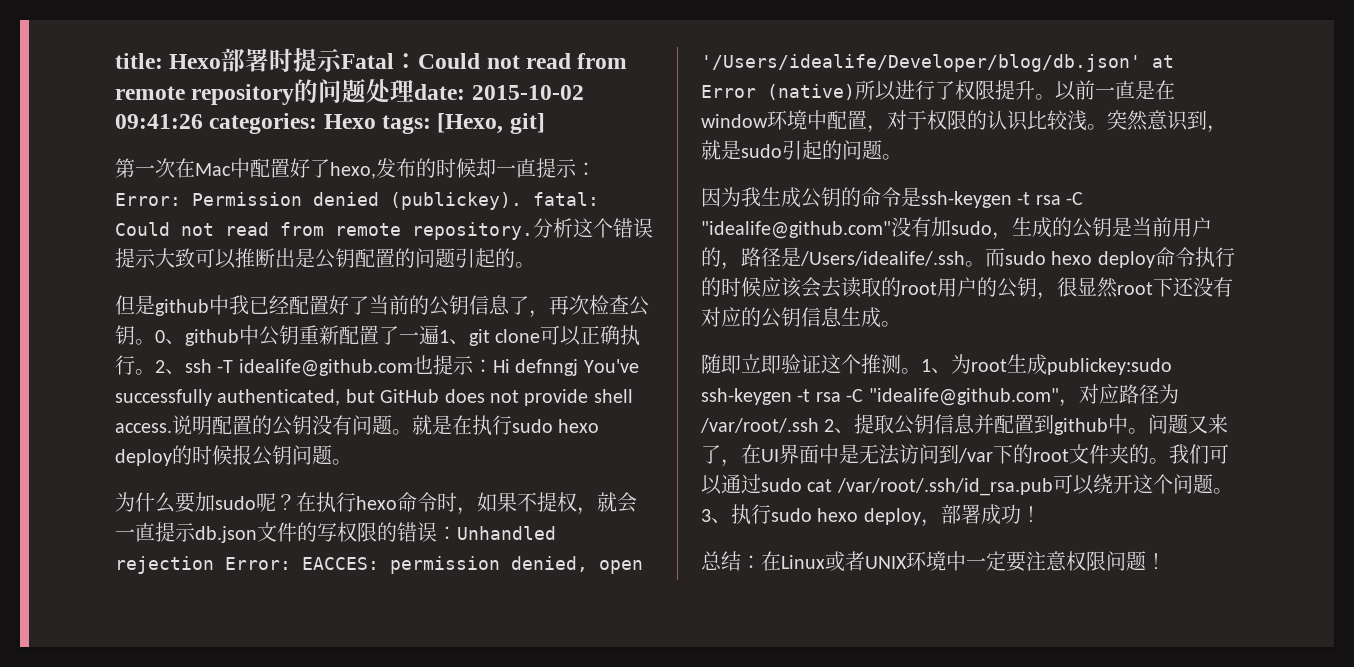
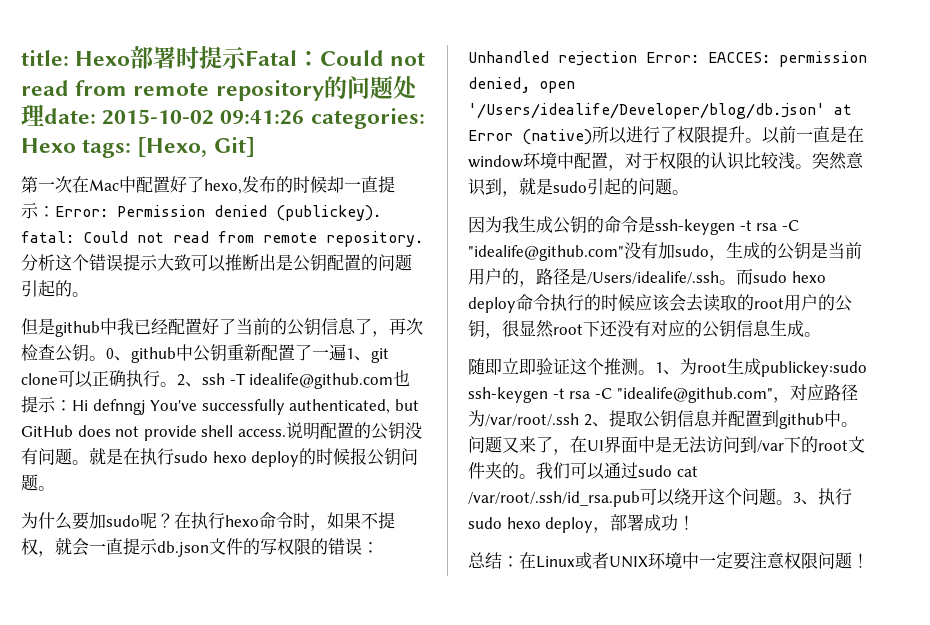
- title: Hexo部署时提示Fatal：Could not read from remote repository的问题处理date: 2015-10-02 09:41:26 categories: Hexo tags: [Hexo, git]
+ title: Hexo部署时提示Fatal：Could not read from remote repository的问题处理date: 2015-10-02 09:41:26 categories: Hexo tags: [Hexo, Git]

